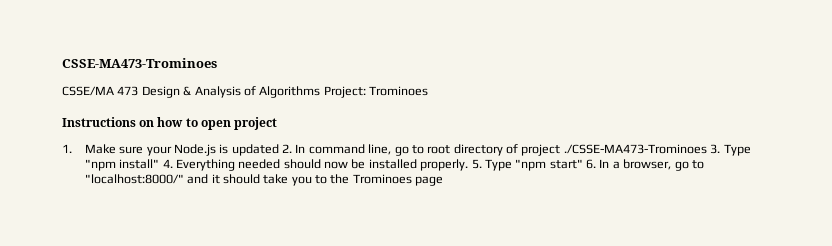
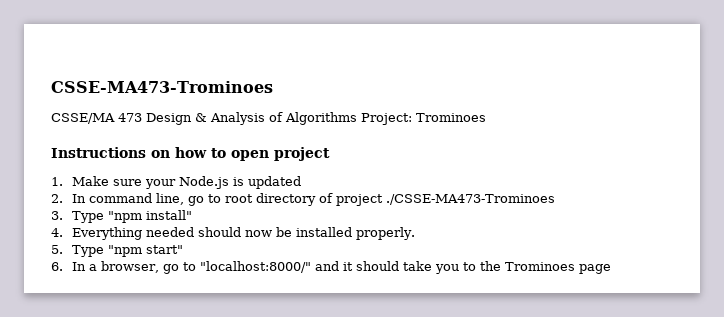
- 1. Make sure your Node.js is updated 2. In command line, go to root directory of project ./CSSE-MA473-Trominoes 3. Type "npm install" 4. Everything needed should now be installed properly. 5. Type "npm start" 6. In a browser, go to "localhost:8000/" and it should take you to the Trominoes page
+ 1. Make sure your Node.js is updated
+ 2. In command line, go to root directory of project ./CSSE-MA473-Trominoes
+ 3. Type "npm install"
+ 4. Everything needed should now be installed properly.
+ 5. Type "npm start"
+ 6. In a browser, go to "localhost:8000/" and it should take you to the Trominoes page

